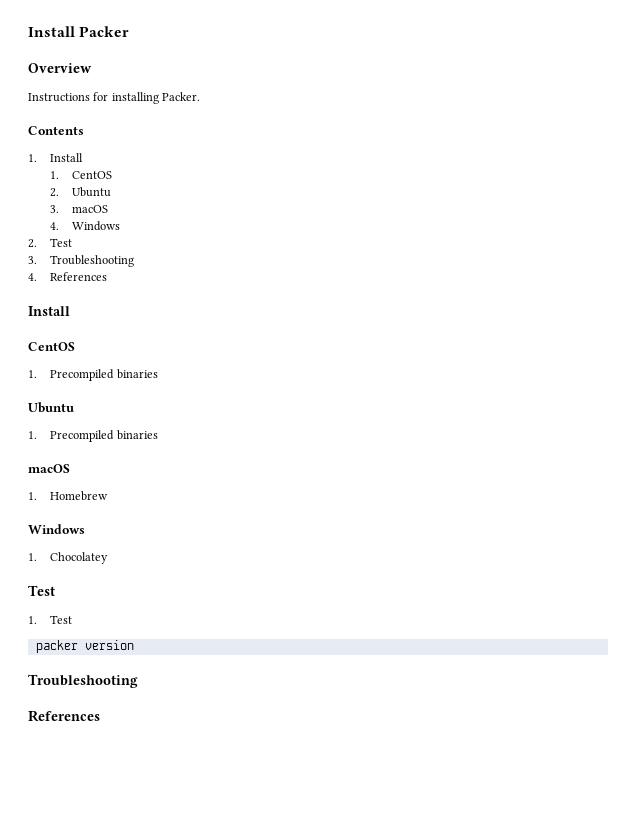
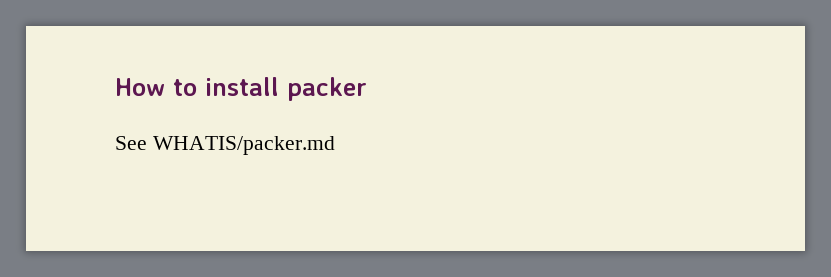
- Install Packer
- Overview
- Instructions for installing Packer.
- Contents
- 1. Install
- 1. CentOS
- 2. Ubuntu
- 3. macOS
- 4. Windows
- 2. Test
- 3. Troubleshooting
- 4. References
- Install
- CentOS
- 1. Precompiled binaries
- Ubuntu
- 1. Precompiled binaries
- macOS
- 1. Homebrew
- Windows
- 1. Chocolatey
- Test
- 1. Test
- packer version
- Troubleshooting
- References
+ How to install packer
+ See WHATIS/packer.md

